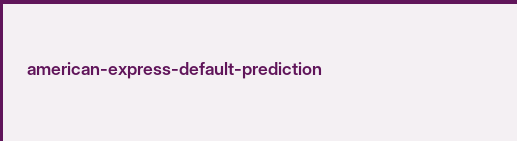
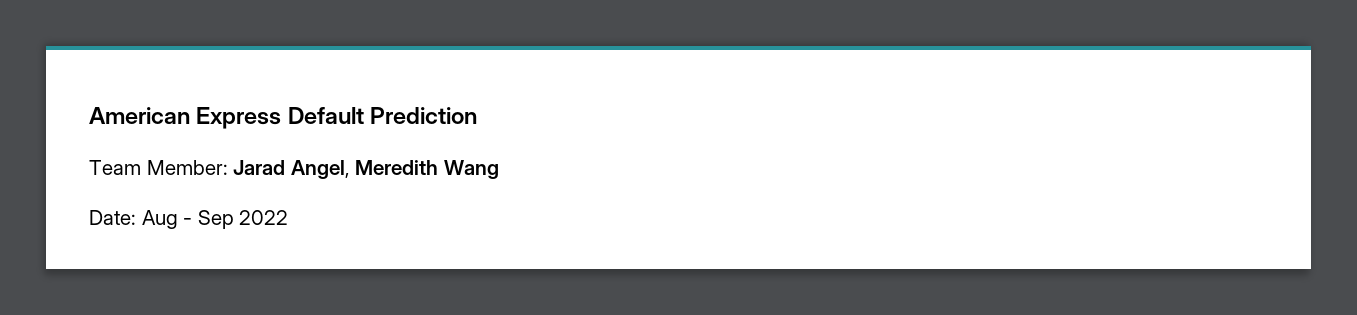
- american-express-default-prediction
+ American Express Default Prediction
+ Team Member: Jarad Angel, Meredith Wang
+ Date: Aug - Sep 2022

